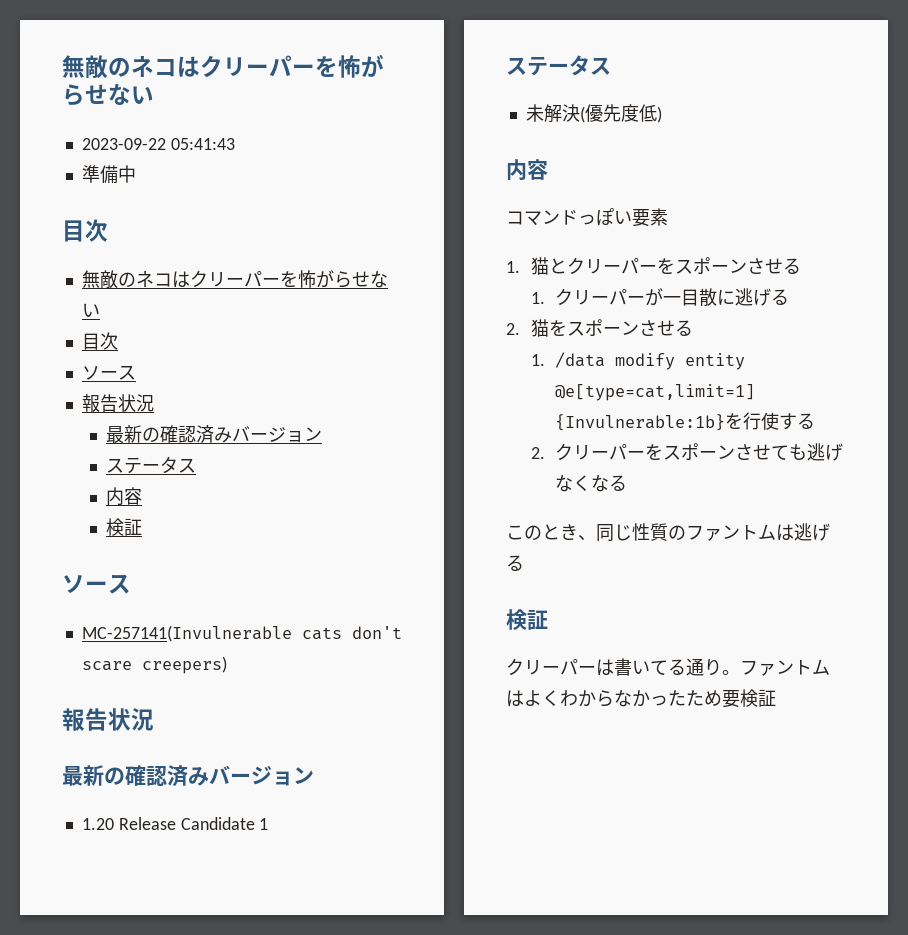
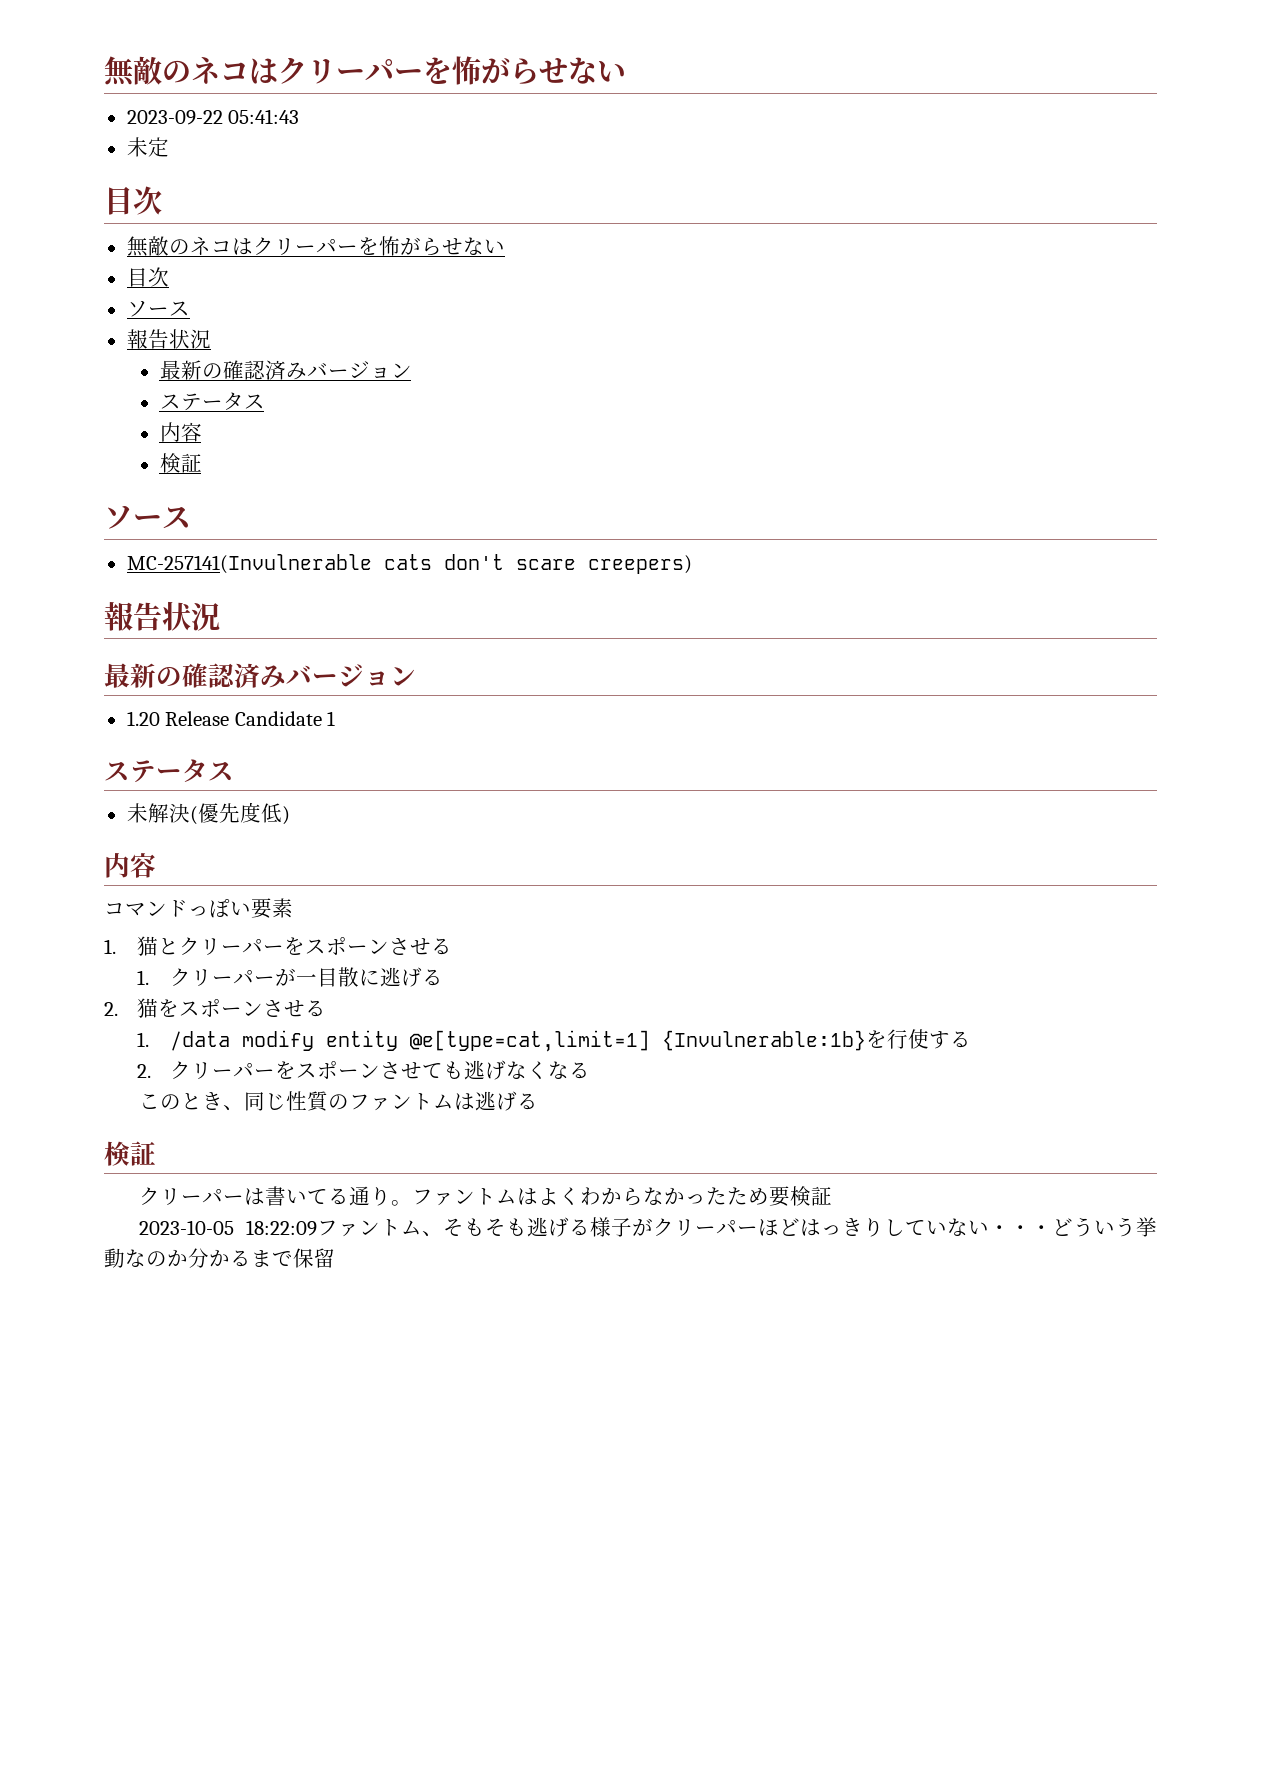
- 準備中
+ 未定
+ 2023-10-05 18:22:09ファントム、そもそも逃げる様子がクリーパーほどはっきりしていない・・・どういう挙動なのか分かるまで保留

